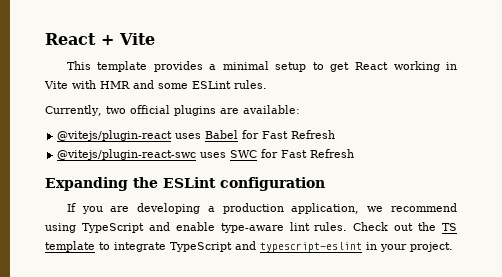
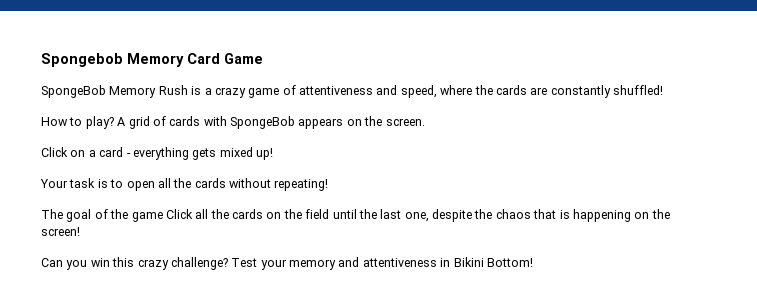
- React + Vite
- This template provides a minimal setup to get React working in Vite with HMR and some ESLint rules.
- Currently, two official plugins are available:
- @vitejs/plugin-react uses Babel for Fast Refresh
- @vitejs/plugin-react-swc uses SWC for Fast Refresh
- Expanding the ESLint configuration
- If you are developing a production application, we recommend using TypeScript and enable type-aware lint rules. Check out the TS template to integrate TypeScript and typescript-eslint in your project.
+ Spongebob Memory Card Game
+ SpongeBob Memory Rush is a crazy game of attentiveness and speed, where the cards are constantly shuffled!
+ How to play? A grid of cards with SpongeBob appears on the screen.
+ Click on a card - everything gets mixed up!
+ Your task is to open all the cards without repeating!
+ The goal of the game Click all the cards on the field until the last one, despite the chaos that is happening on the screen!
+ Can you win this crazy challenge? Test your memory and attentiveness in Bikini Bottom!

